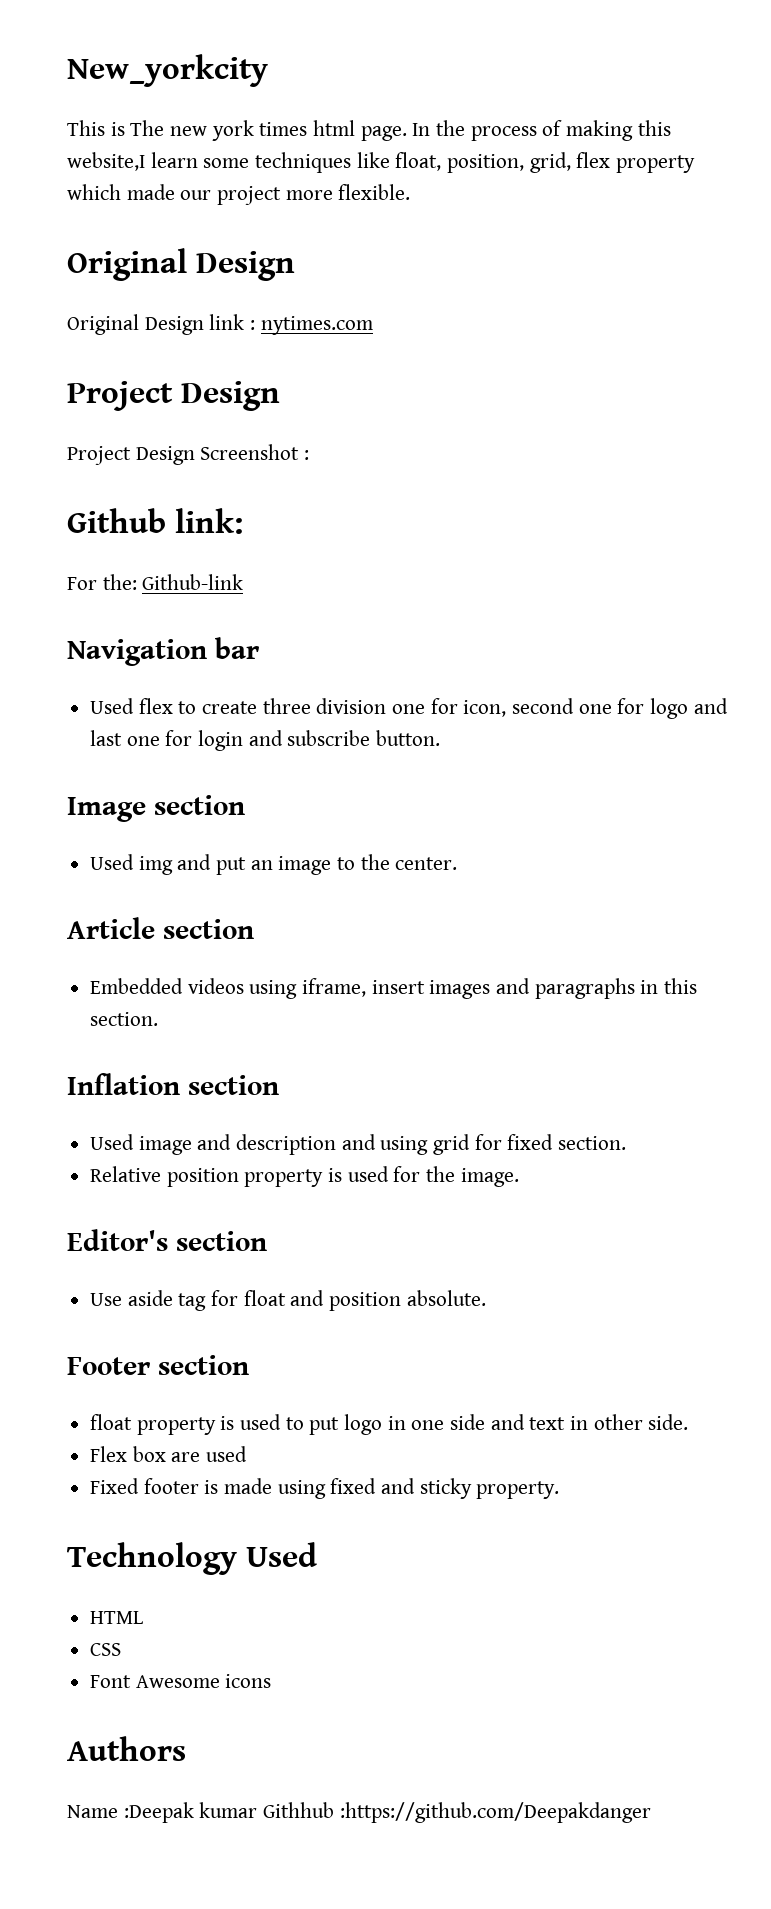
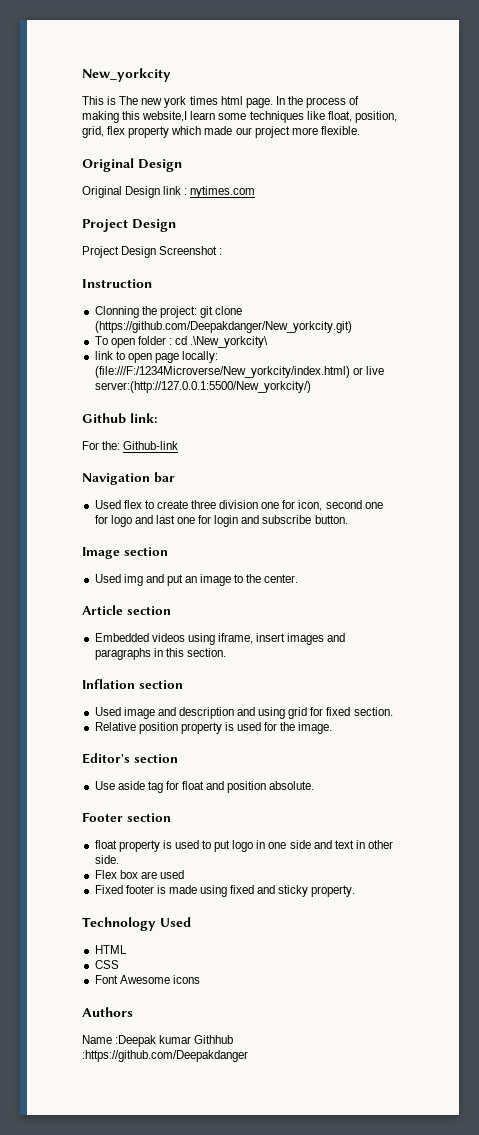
+ Instruction
+ Clonning the project: git clone (https://github.com/Deepakdanger/New_yorkcity.git)
+ To open folder : cd .\New_yorkcity\
+ link to open page locally: (file:///F:/1234Microverse/New_yorkcity/index.html) or live server:(http://127.0.0.1:5500/New_yorkcity/)

